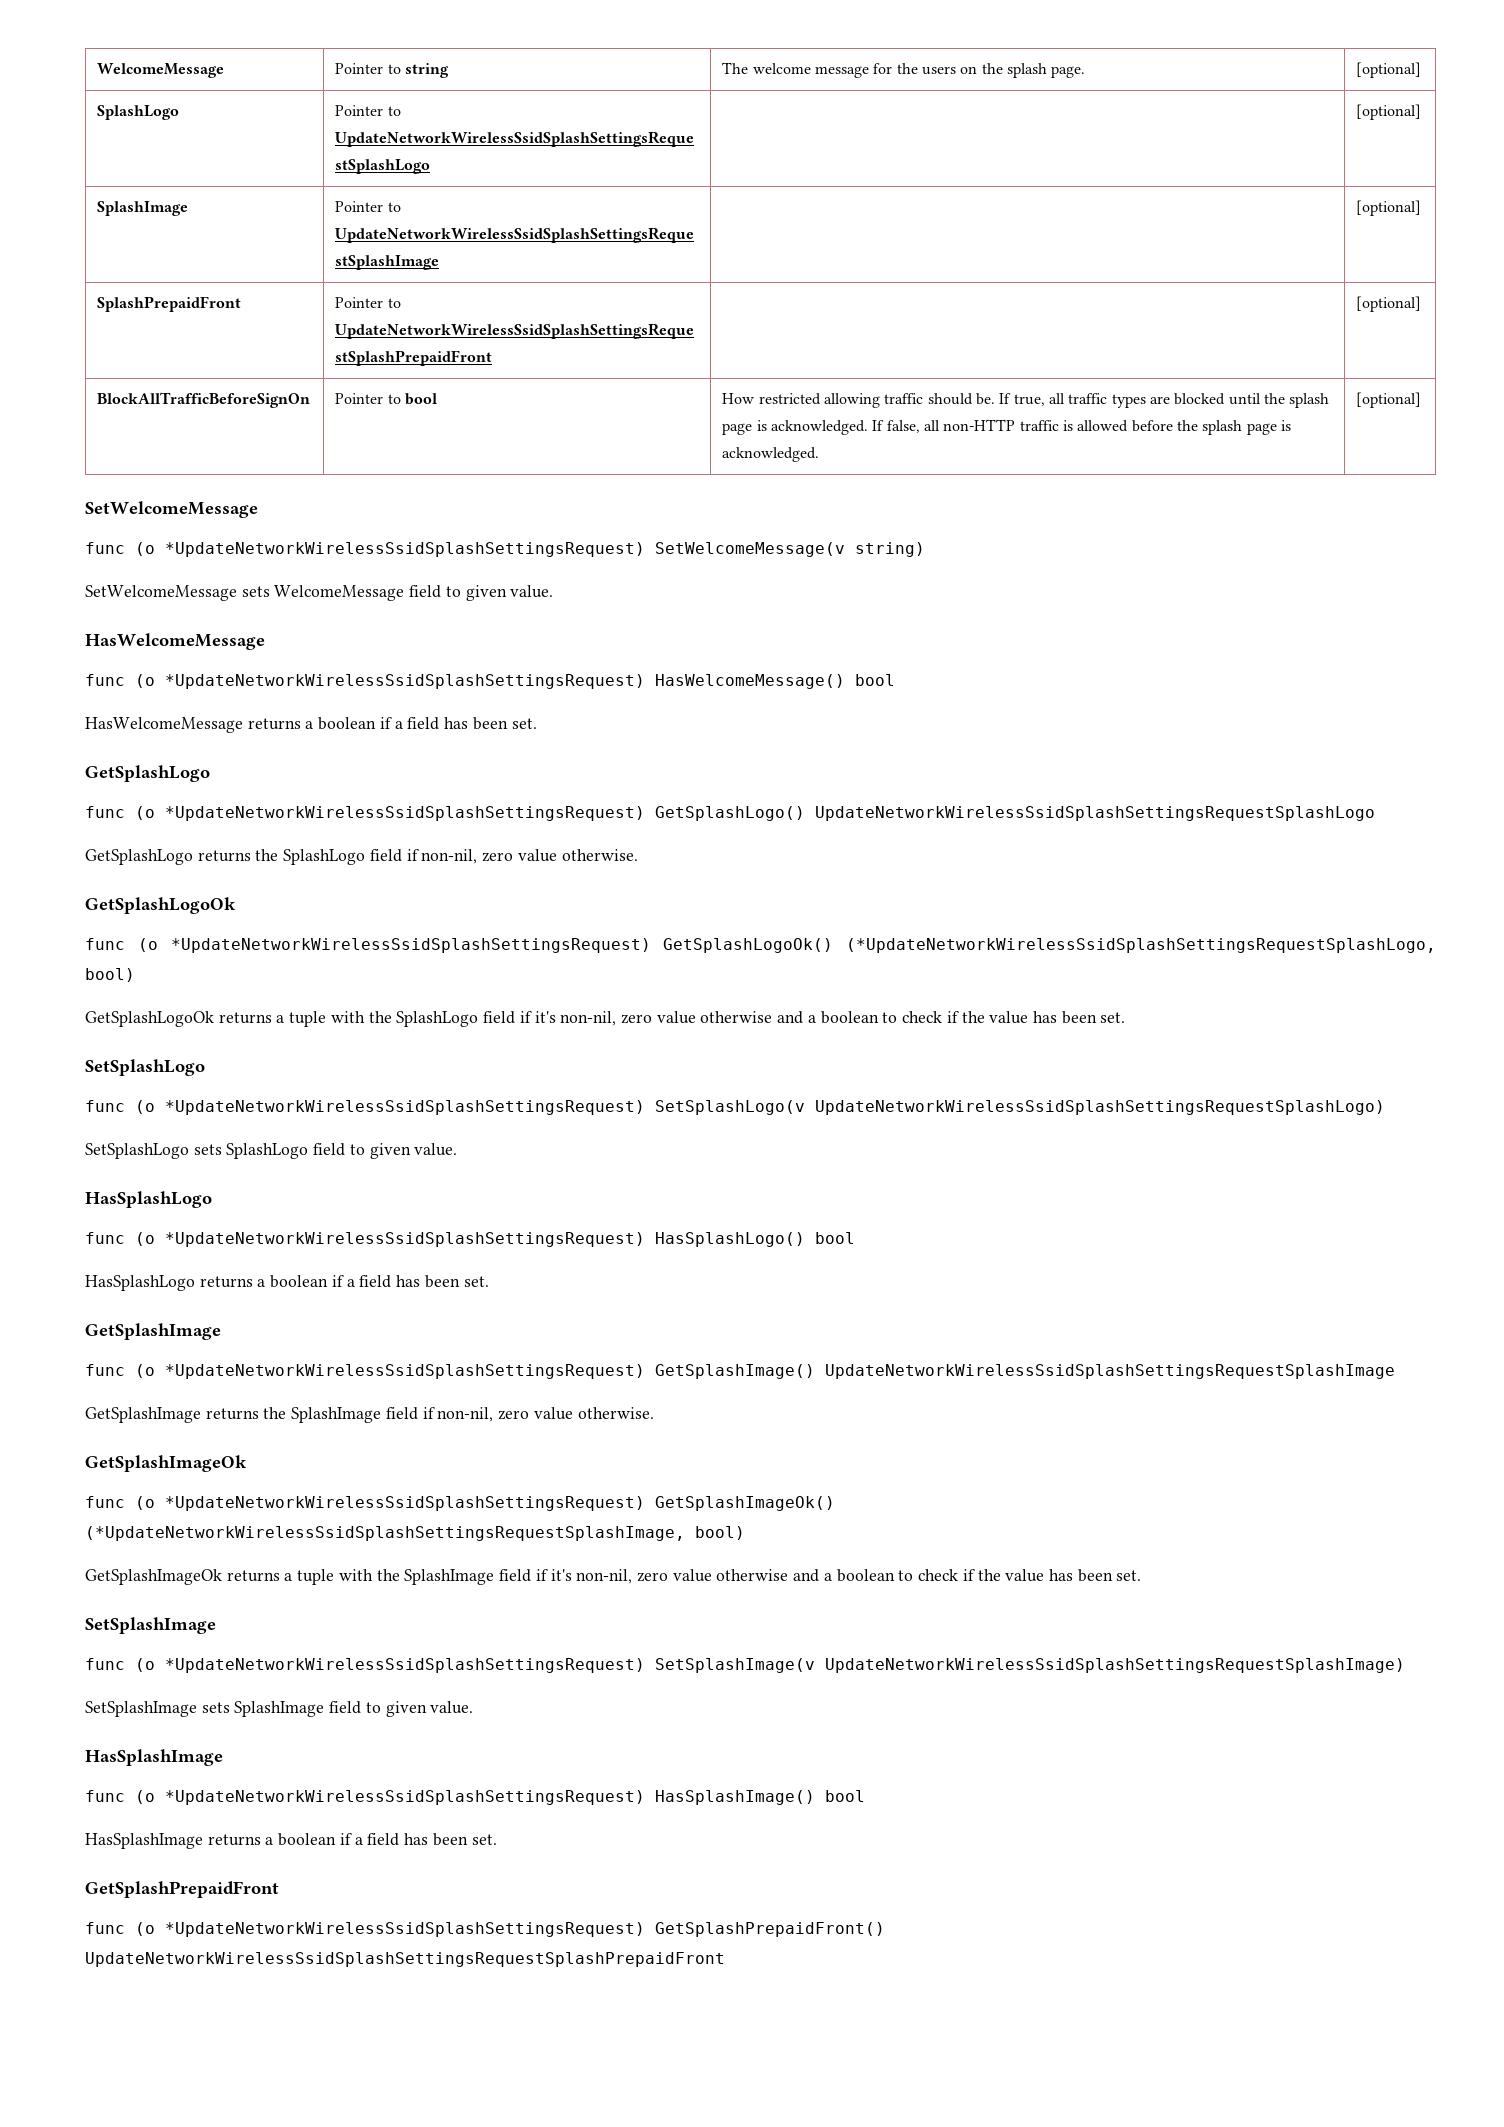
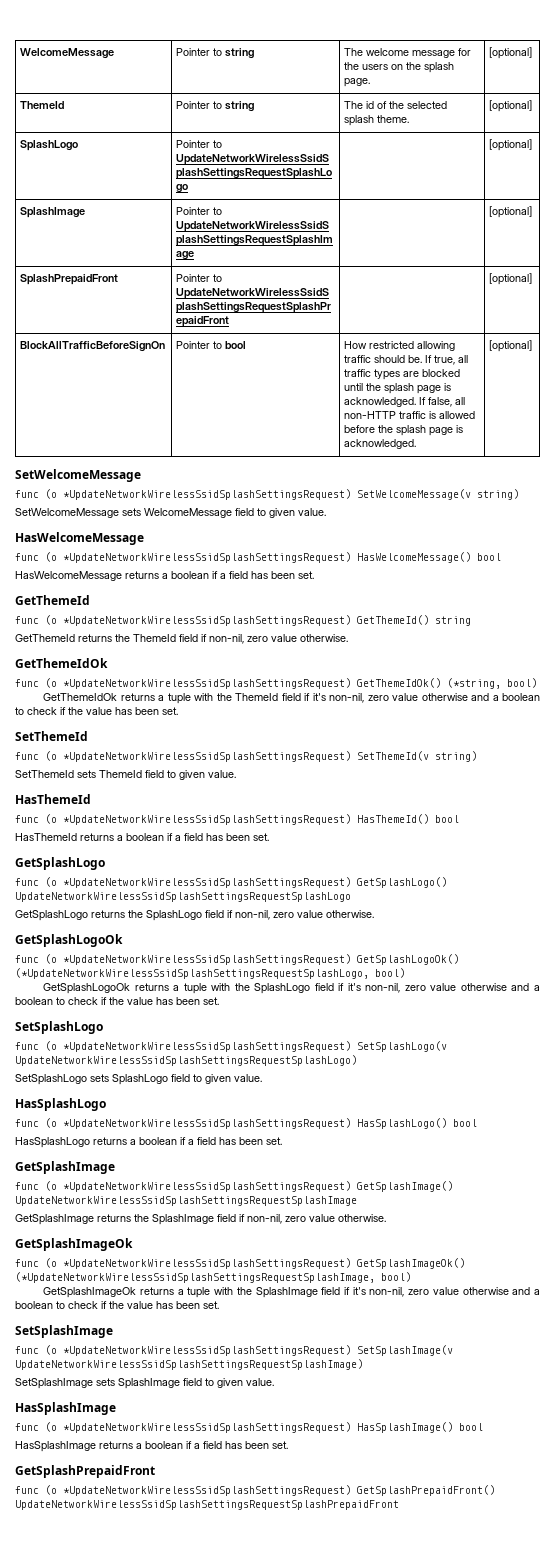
+ ThemeId | Pointer to string | The id of the selected splash theme. | [optional]
  HasWelcomeMessage returns a boolean if a field has been set.
+ GetThemeId
+ func (o *UpdateNetworkWirelessSsidSplashSettingsRequest) GetThemeId() string
+ GetThemeId returns the ThemeId field if non-nil, zero value otherwise.
+ GetThemeIdOk
+ func (o *UpdateNetworkWirelessSsidSplashSettingsRequest) GetThemeIdOk() (*string, bool)
+ GetThemeIdOk returns a tuple with the ThemeId field if it's non-nil, zero value otherwise and a boolean to check if the value has been set.
+ SetThemeId
+ func (o *UpdateNetworkWirelessSsidSplashSettingsRequest) SetThemeId(v string)
+ SetThemeId sets ThemeId field to given value.
+ HasThemeId
+ func (o *UpdateNetworkWirelessSsidSplashSettingsRequest) HasThemeId() bool
+ HasThemeId returns a boolean if a field has been set.

